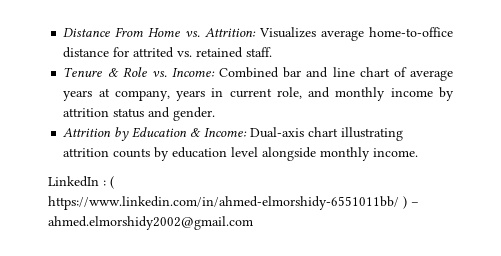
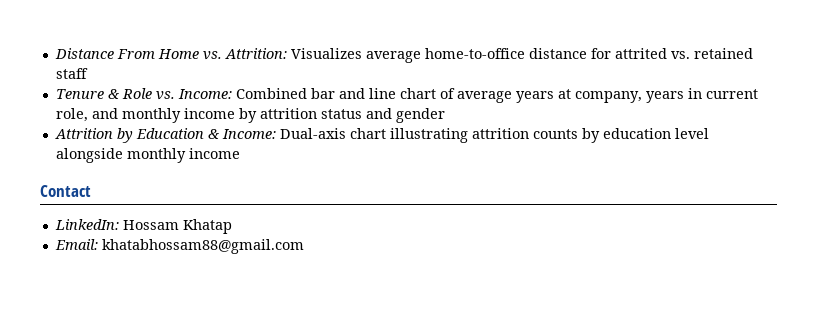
- Distance From Home vs. Attrition: Visualizes average home-to-office distance for attrited vs. retained staff.
+ Distance From Home vs. Attrition: Visualizes average home-to-office distance for attrited vs. retained staff
- Tenure & Role vs. Income: Combined bar and line chart of average years at company, years in current role, and monthly income by attrition status and gender.
+ Tenure & Role vs. Income: Combined bar and line chart of average years at company, years in current role, and monthly income by attrition status and gender
- Attrition by Education & Income: Dual-axis chart illustrating attrition counts by education level alongside monthly income.
- LinkedIn : ( https://www.linkedin.com/in/ahmed-elmorshidy-6551011bb/ ) – ahmed.elmorshidy2002@gmail.com
+ Attrition by Education & Income: Dual-axis chart illustrating attrition counts by education level alongside monthly income
+ Contact
+ LinkedIn: Hossam Khatap
+ Email: khatabhossam88@gmail.com

